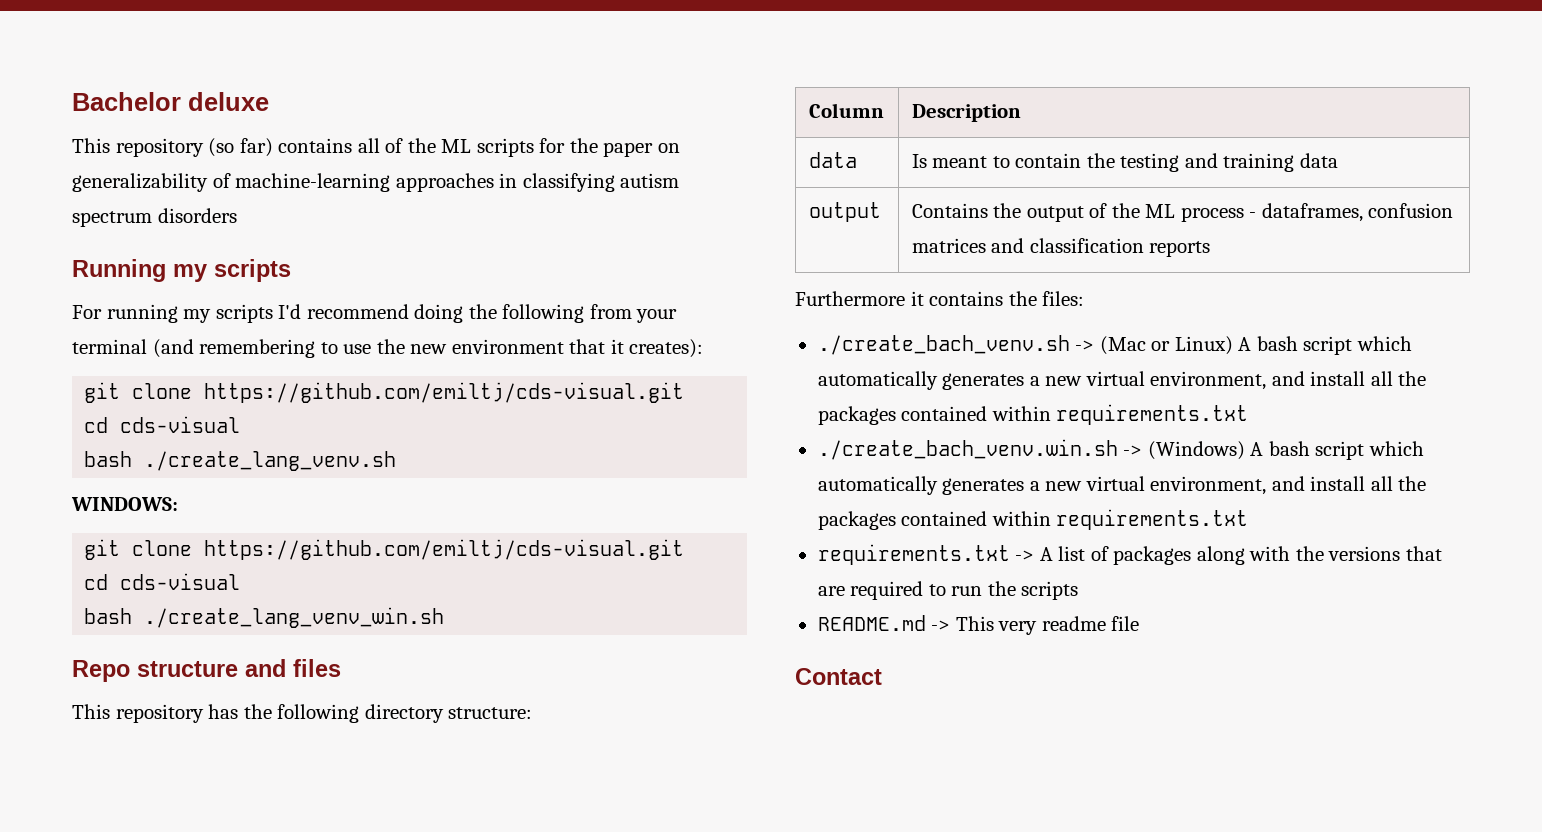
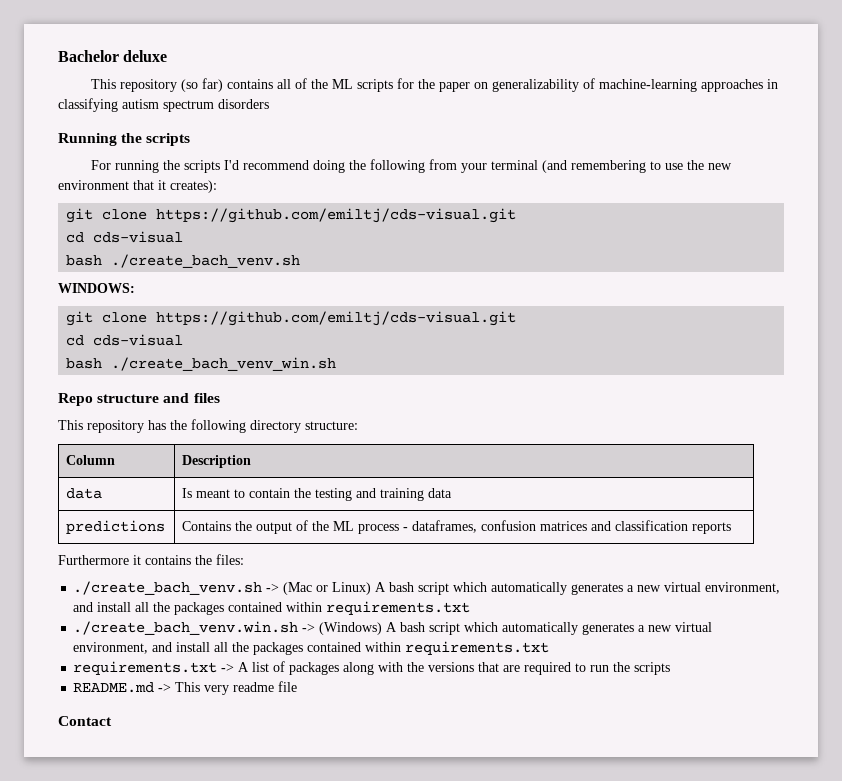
- Running my scripts
+ Running the scripts
- For running my scripts I'd recommend doing the following from your terminal (and remembering to use the new environment that it creates):
+ For running the scripts I'd recommend doing the following from your terminal (and remembering to use the new environment that it creates):
- bash ./create_lang_venv.sh
+ bash ./create_bach_venv.sh
- bash ./create_lang_venv_win.sh
+ bash ./create_bach_venv_win.sh
- output | Contains the output of the ML process - dataframes, confusion matrices and classification reports
+ predictions | Contains the output of the ML process - dataframes, confusion matrices and classification reports

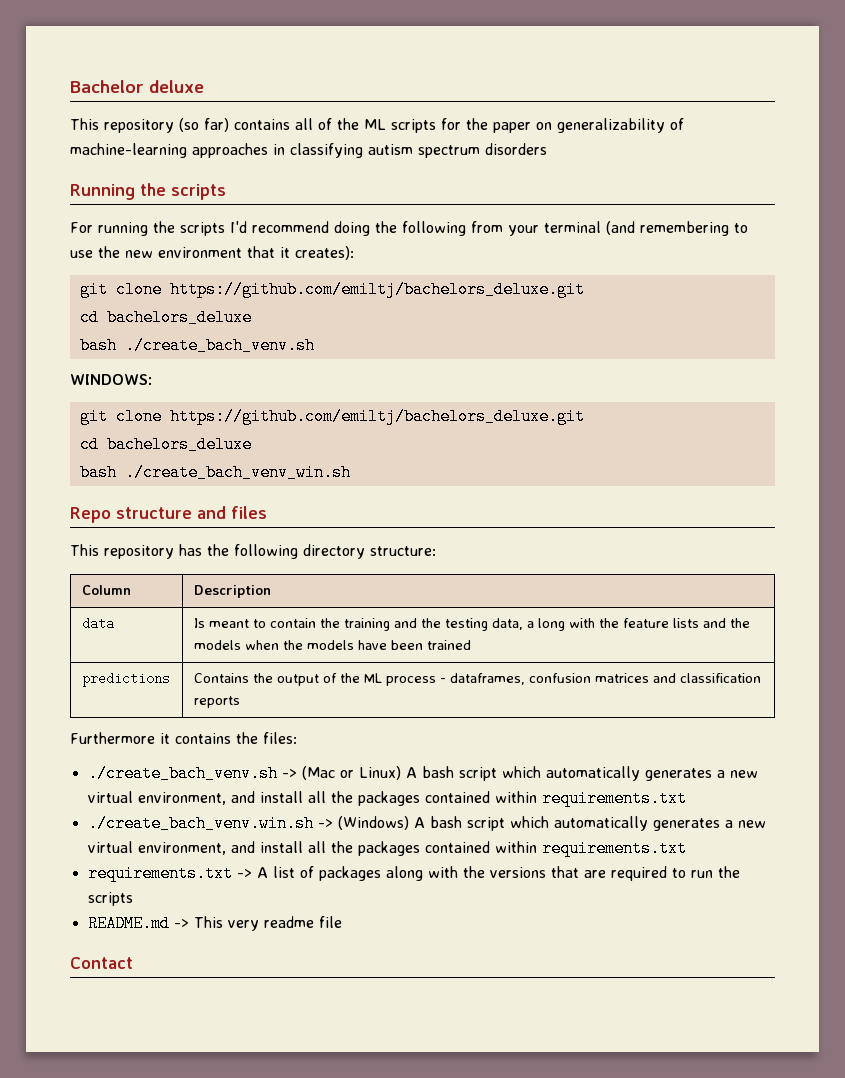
  For running the scripts I'd recommend doing the following from your terminal (and remembering to use the new environment that it creates):
- git clone https://github.com/emiltj/cds-visual.git
- cd cds-visual
+ git clone https://github.com/emiltj/bachelors_deluxe.git
+ cd bachelors_deluxe
  WINDOWS:
- git clone https://github.com/emiltj/cds-visual.git
- cd cds-visual
+ git clone https://github.com/emiltj/bachelors_deluxe.git
+ cd bachelors_deluxe
- data | Is meant to contain the testing and training data
+ data | Is meant to contain the training and the testing data, a long with the feature lists and the models when the models have been trained

